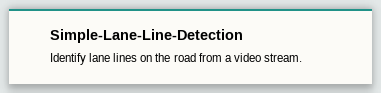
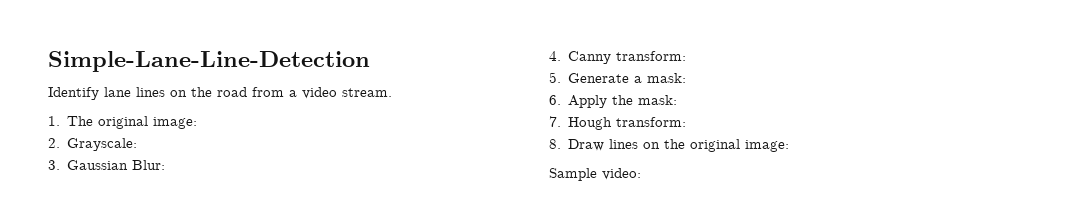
+ 1. The original image:
+ 2. Grayscale:
+ 3. Gaussian Blur:
+ 4. Canny transform:
+ 5. Generate a mask:
+ 6. Apply the mask:
+ 7. Hough transform:
+ 8. Draw lines on the original image:
+ Sample video:

